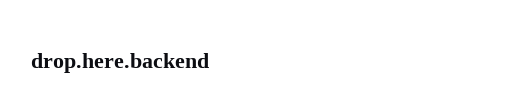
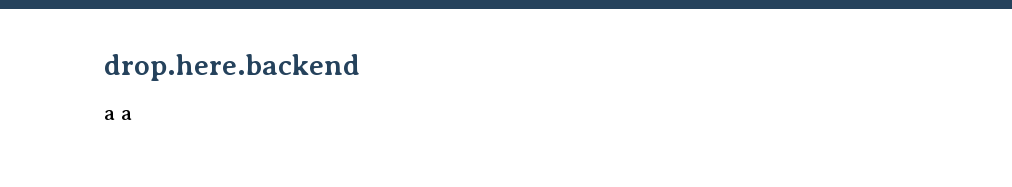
+ a a

